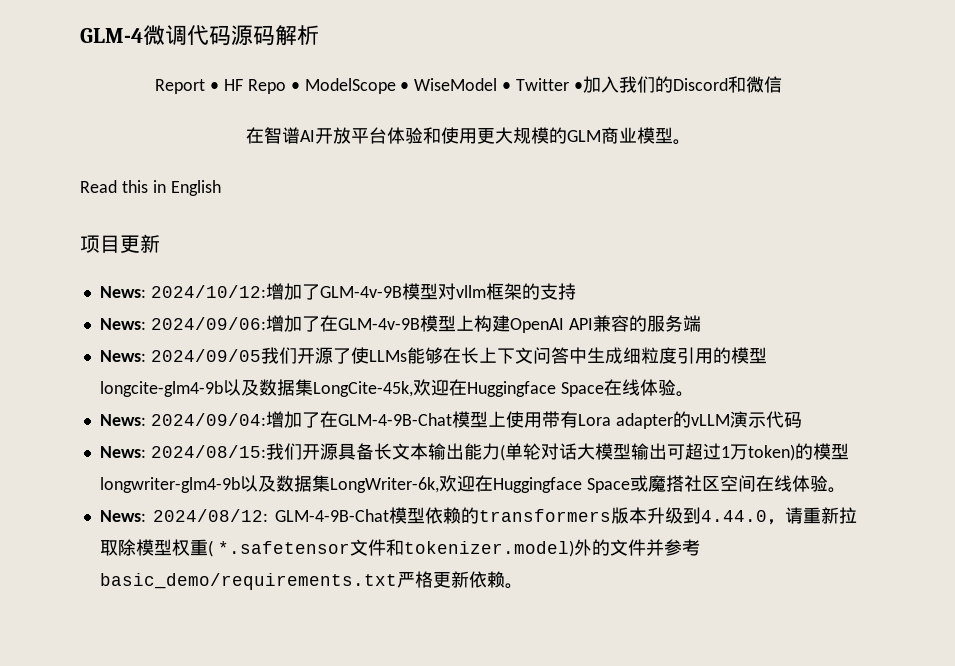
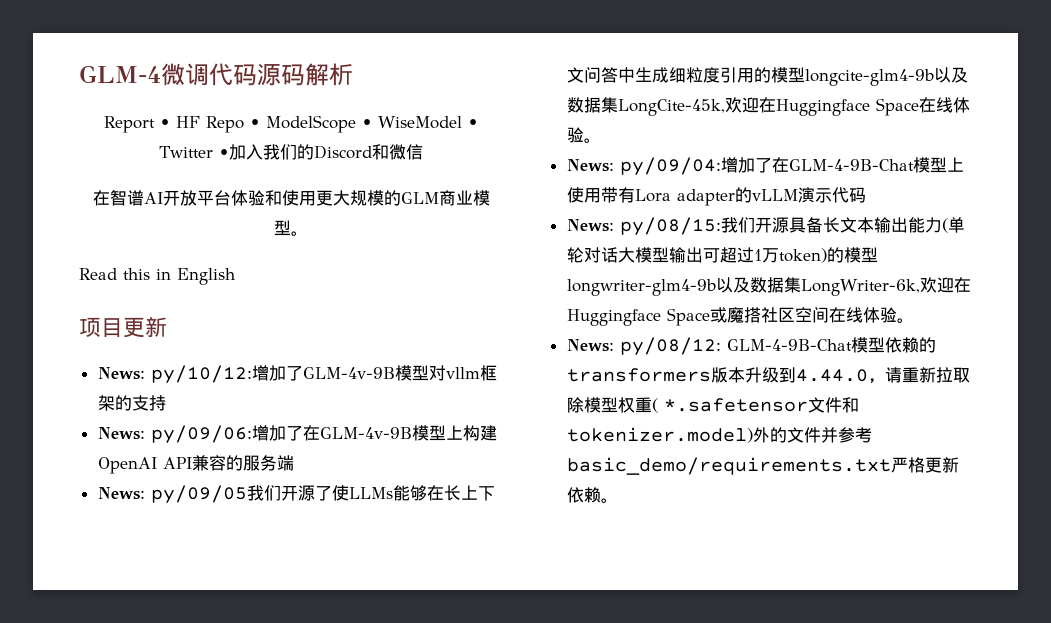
- News: 2024/10/12:增加了GLM-4v-9B模型对vllm框架的支持
+ News: py/10/12:增加了GLM-4v-9B模型对vllm框架的支持
- News: 2024/09/06:增加了在GLM-4v-9B模型上构建OpenAI API兼容的服务端
+ News: py/09/06:增加了在GLM-4v-9B模型上构建OpenAI API兼容的服务端
- News: 2024/09/05我们开源了使LLMs能够在长上下文问答中生成细粒度引用的模型longcite-glm4-9b以及数据集LongCite-45k,欢迎在Huggingface Space在线体验。
+ News: py/09/05我们开源了使LLMs能够在长上下文问答中生成细粒度引用的模型longcite-glm4-9b以及数据集LongCite-45k,欢迎在Huggingface Space在线体验。
- News: 2024/09/04:增加了在GLM-4-9B-Chat模型上使用带有Lora adapter的vLLM演示代码
+ News: py/09/04:增加了在GLM-4-9B-Chat模型上使用带有Lora adapter的vLLM演示代码
- News: 2024/08/15:我们开源具备长文本输出能力(单轮对话大模型输出可超过1万token)的模型longwriter-glm4-9b以及数据集LongWriter-6k,欢迎在Huggingface Space或魔搭社区空间在线体验。
+ News: py/08/15:我们开源具备长文本输出能力(单轮对话大模型输出可超过1万token)的模型longwriter-glm4-9b以及数据集LongWriter-6k,欢迎在Huggingface Space或魔搭社区空间在线体验。
- News: 2024/08/12: GLM-4-9B-Chat模型依赖的transformers版本升级到4.44.0，请重新拉取除模型权重( *.safetensor文件和tokenizer.model)外的文件并参考basic_demo/requirements.txt严格更新依赖。
+ News: py/08/12: GLM-4-9B-Chat模型依赖的transformers版本升级到4.44.0，请重新拉取除模型权重( *.safetensor文件和tokenizer.model)外的文件并参考basic_demo/requirements.txt严格更新依赖。

